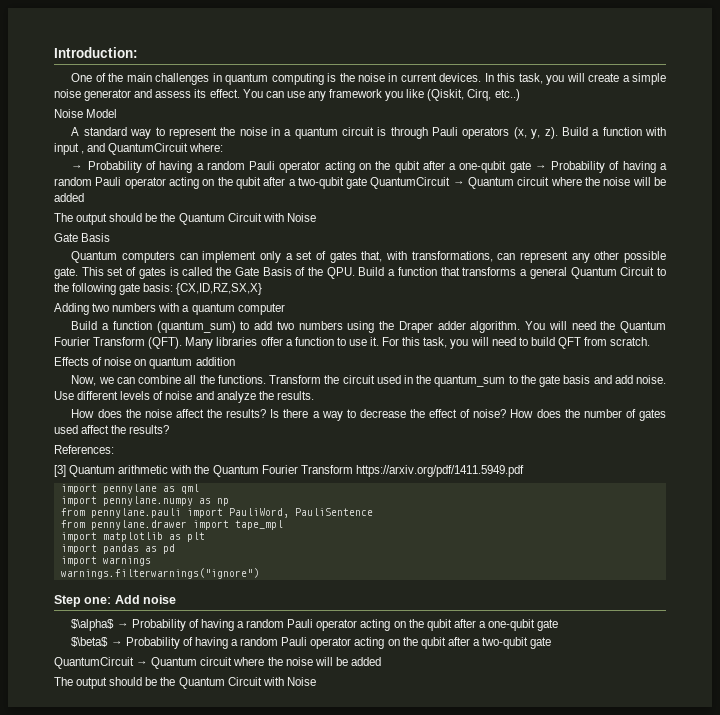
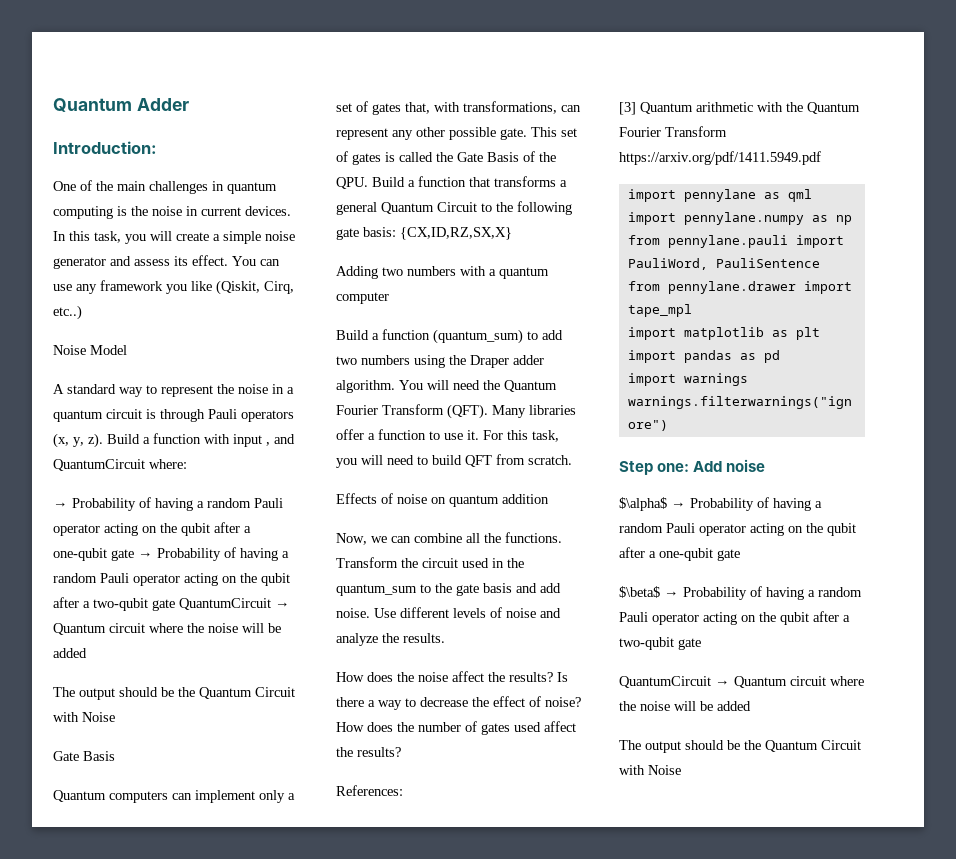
+ Quantum Adder

